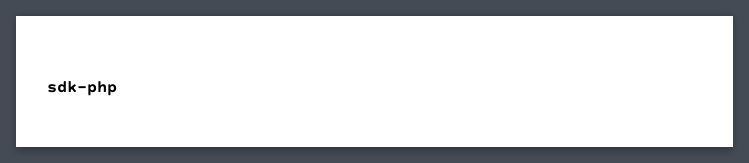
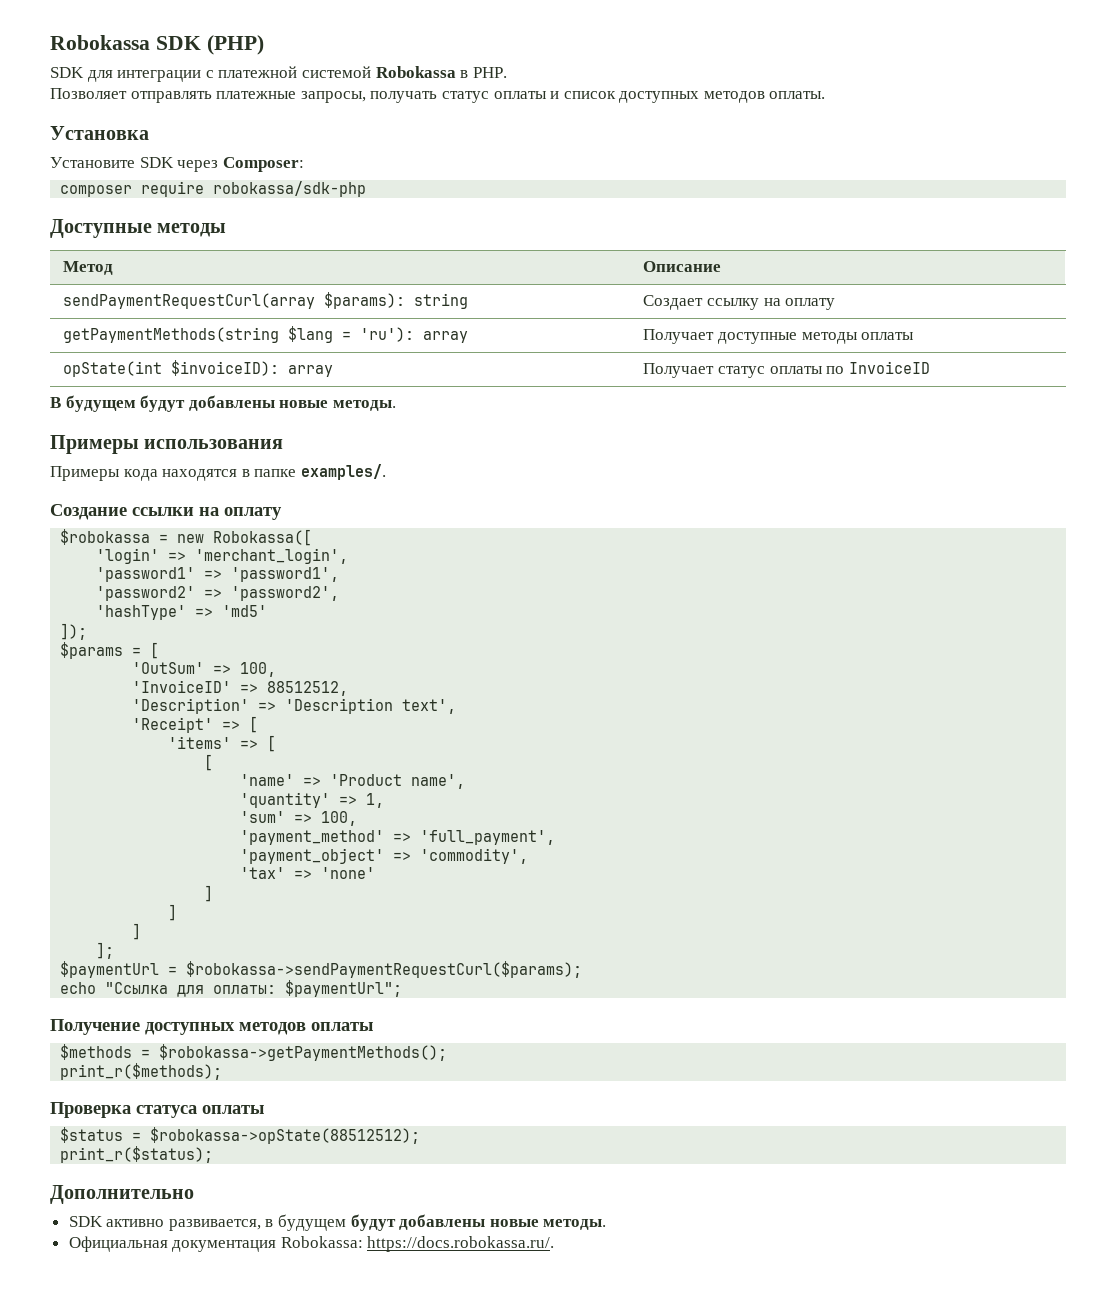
- sdk-php
+ Robokassa SDK (PHP)
+ SDK для интеграции с платежной системой Robokassa в PHP.
+ Позволяет отправлять платежные запросы, получать статус оплаты и список доступных методов оплаты.
+ Установка
+ Установите SDK через Composer:
+ composer require robokassa/sdk-php
+ Доступные методы
+ Метод | Описание
+ sendPaymentRequestCurl(array $params): string | Создает ссылку на оплату
+ getPaymentMethods(string $lang = 'ru'): array | Получает доступные методы оплаты
+ opState(int $invoiceID): array | Получает статус оплаты по InvoiceID
+ В будущем будут добавлены новые методы.
+ Примеры использования
+ Примеры кода находятся в папке examples/.
+ Создание ссылки на оплату
+ $robokassa = new Robokassa([
+ 'login' => 'merchant_login',
+ 'password1' => 'password1',
+ 'password2' => 'password2',
+ 'hashType' => 'md5'
+ ]);
+ $params = [
+ 'OutSum' => 100,
+ 'InvoiceID' => 88512512,
+ 'Description' => 'Description text',
+ 'Receipt' => [
+ 'items' => [
+ [
+ 'name' => 'Product name',
+ 'quantity' => 1,
+ 'sum' => 100,
+ 'payment_method' => 'full_payment',
+ 'payment_object' => 'commodity',
+ 'tax' => 'none'
+ ]
+ ]
+ ]
+ ];
+ $paymentUrl = $robokassa->sendPaymentRequestCurl($params);
+ echo "Ссылка для оплаты: $paymentUrl";
+ Получение доступных методов оплаты
+ $methods = $robokassa->getPaymentMethods();
+ print_r($methods);
+ Проверка статуса оплаты
+ $status = $robokassa->opState(88512512);
+ print_r($status);
+ Дополнительно
+ SDK активно развивается, в будущем будут добавлены новые методы.
+ Официальная документация Robokassa: https://docs.robokassa.ru/.

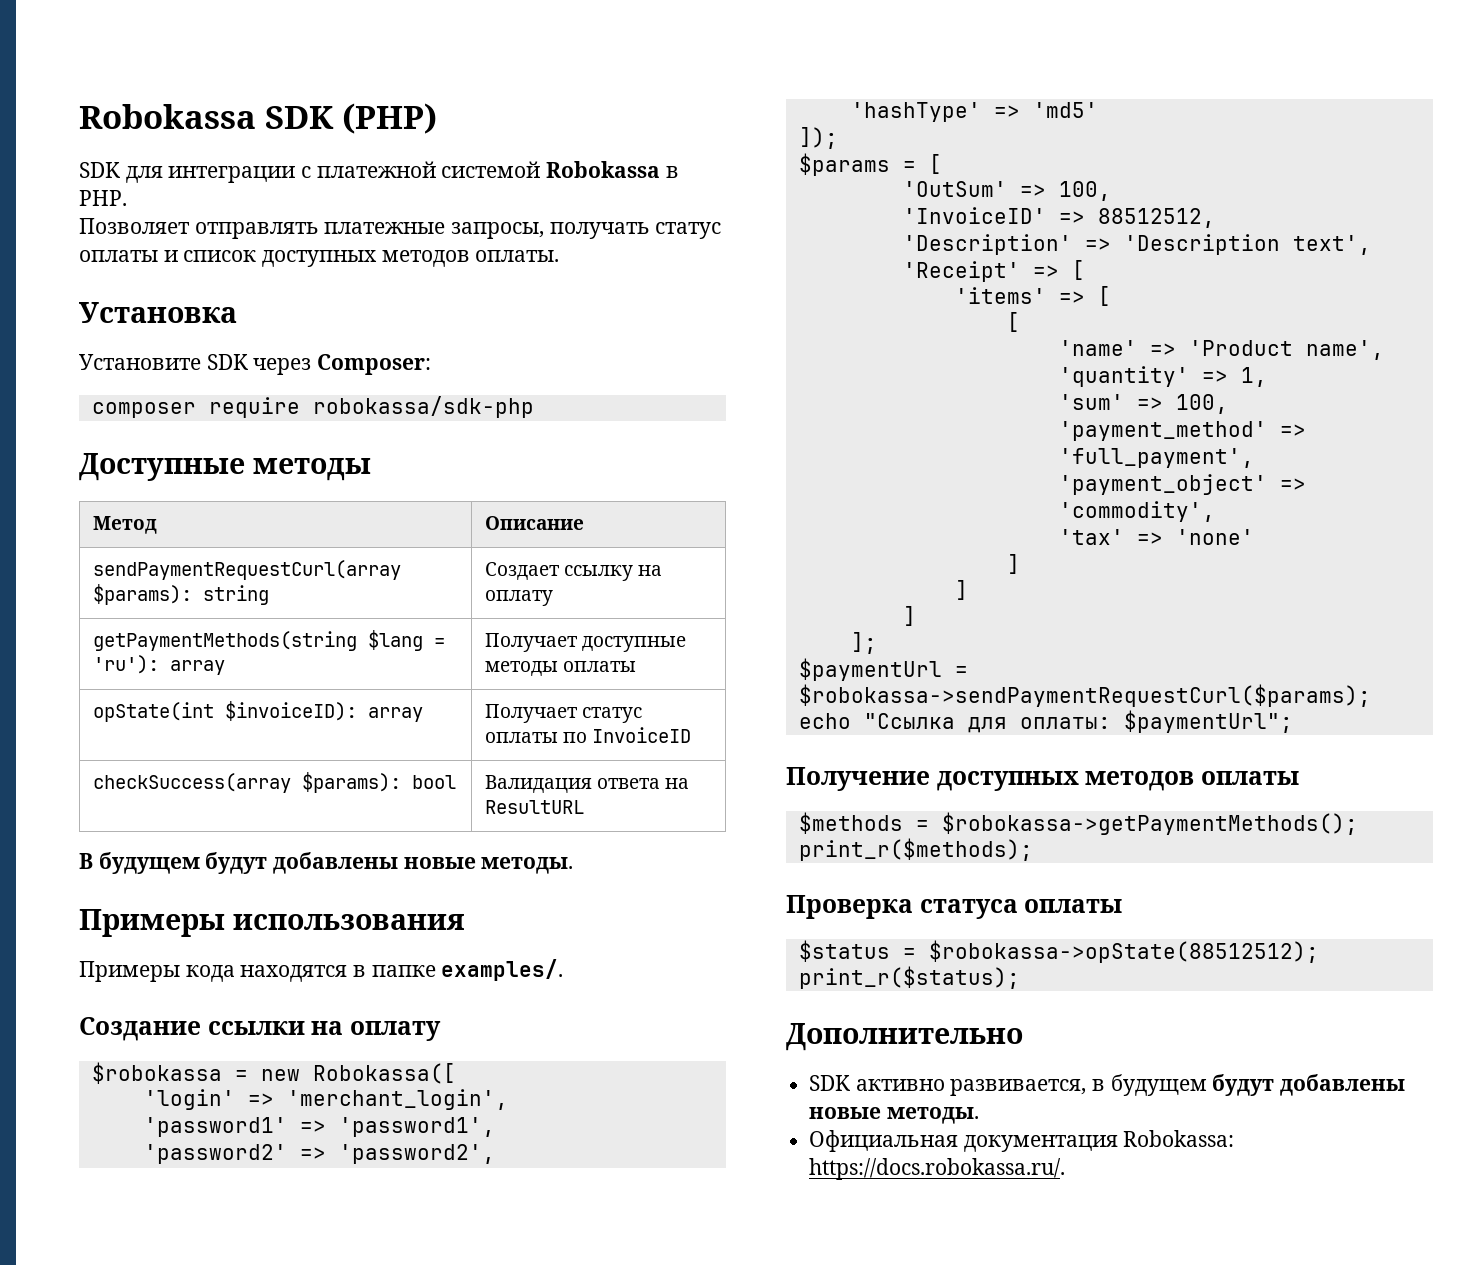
+ checkSuccess(array $params): bool | Валидация ответа на ResultURL

